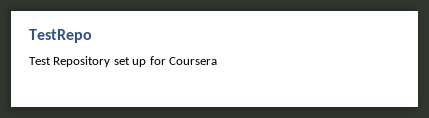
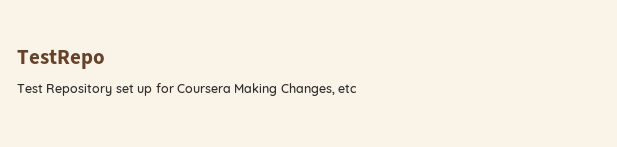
- Test Repository set up for Coursera
+ Test Repository set up for Coursera Making Changes, etc

